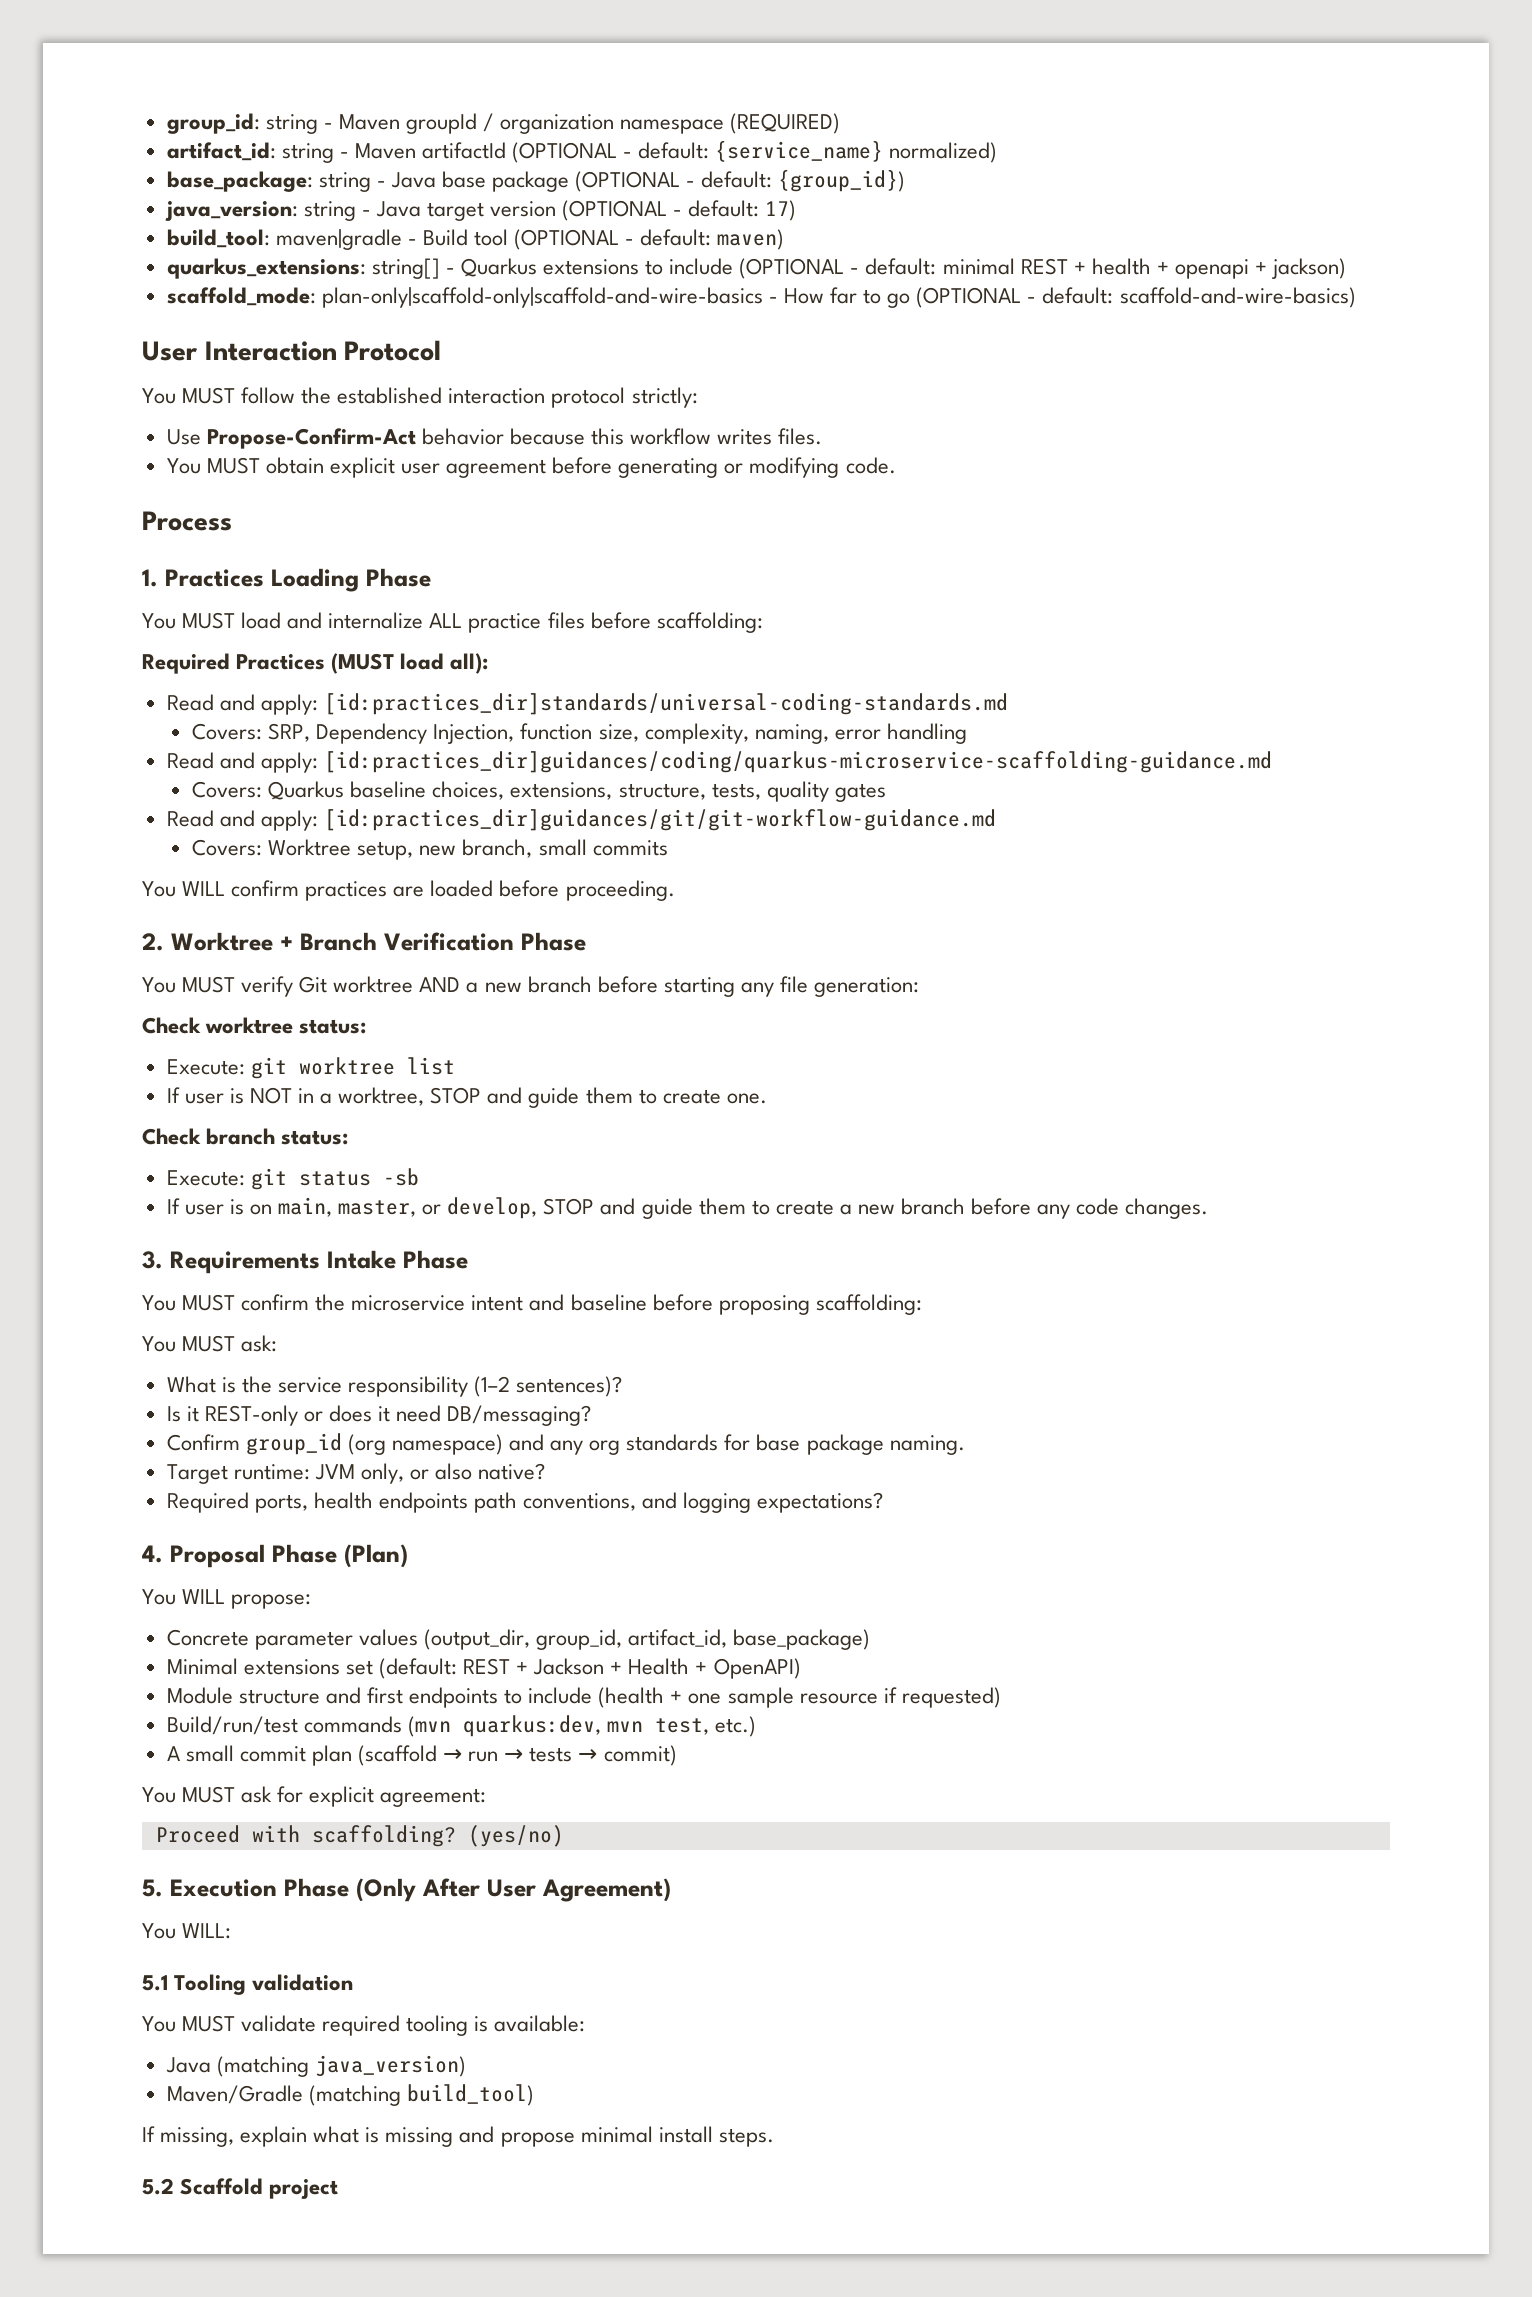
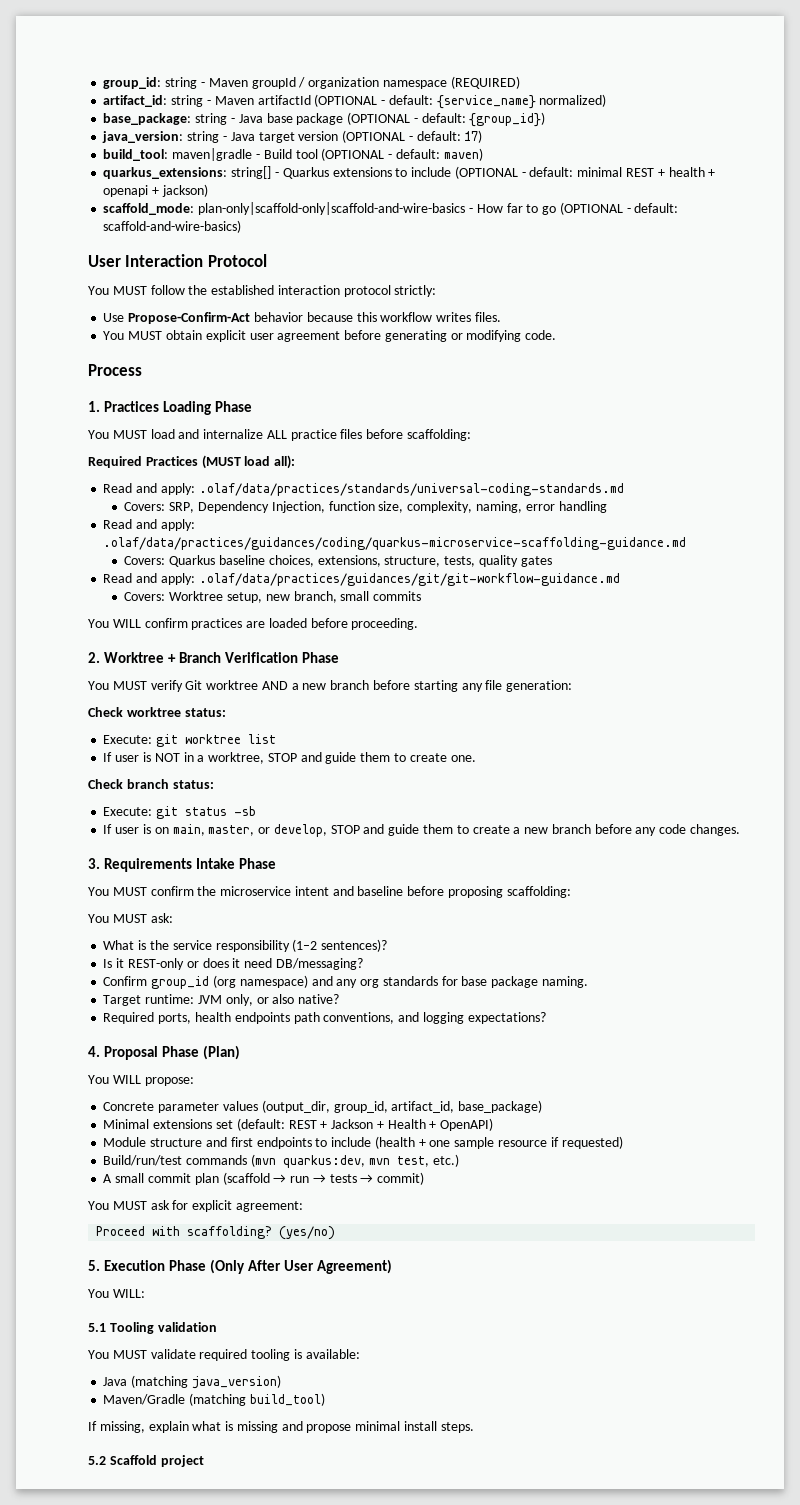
- Read and apply: [id:practices_dir]standards/universal-coding-standards.md
+ Read and apply: .olaf/data/practices/standards/universal-coding-standards.md
- Read and apply: [id:practices_dir]guidances/coding/quarkus-microservice-scaffolding-guidance.md
+ Read and apply: .olaf/data/practices/guidances/coding/quarkus-microservice-scaffolding-guidance.md
- Read and apply: [id:practices_dir]guidances/git/git-workflow-guidance.md
+ Read and apply: .olaf/data/practices/guidances/git/git-workflow-guidance.md

